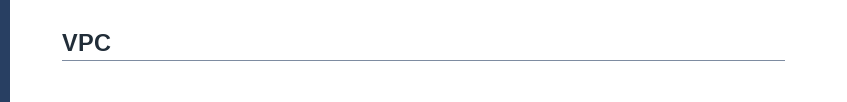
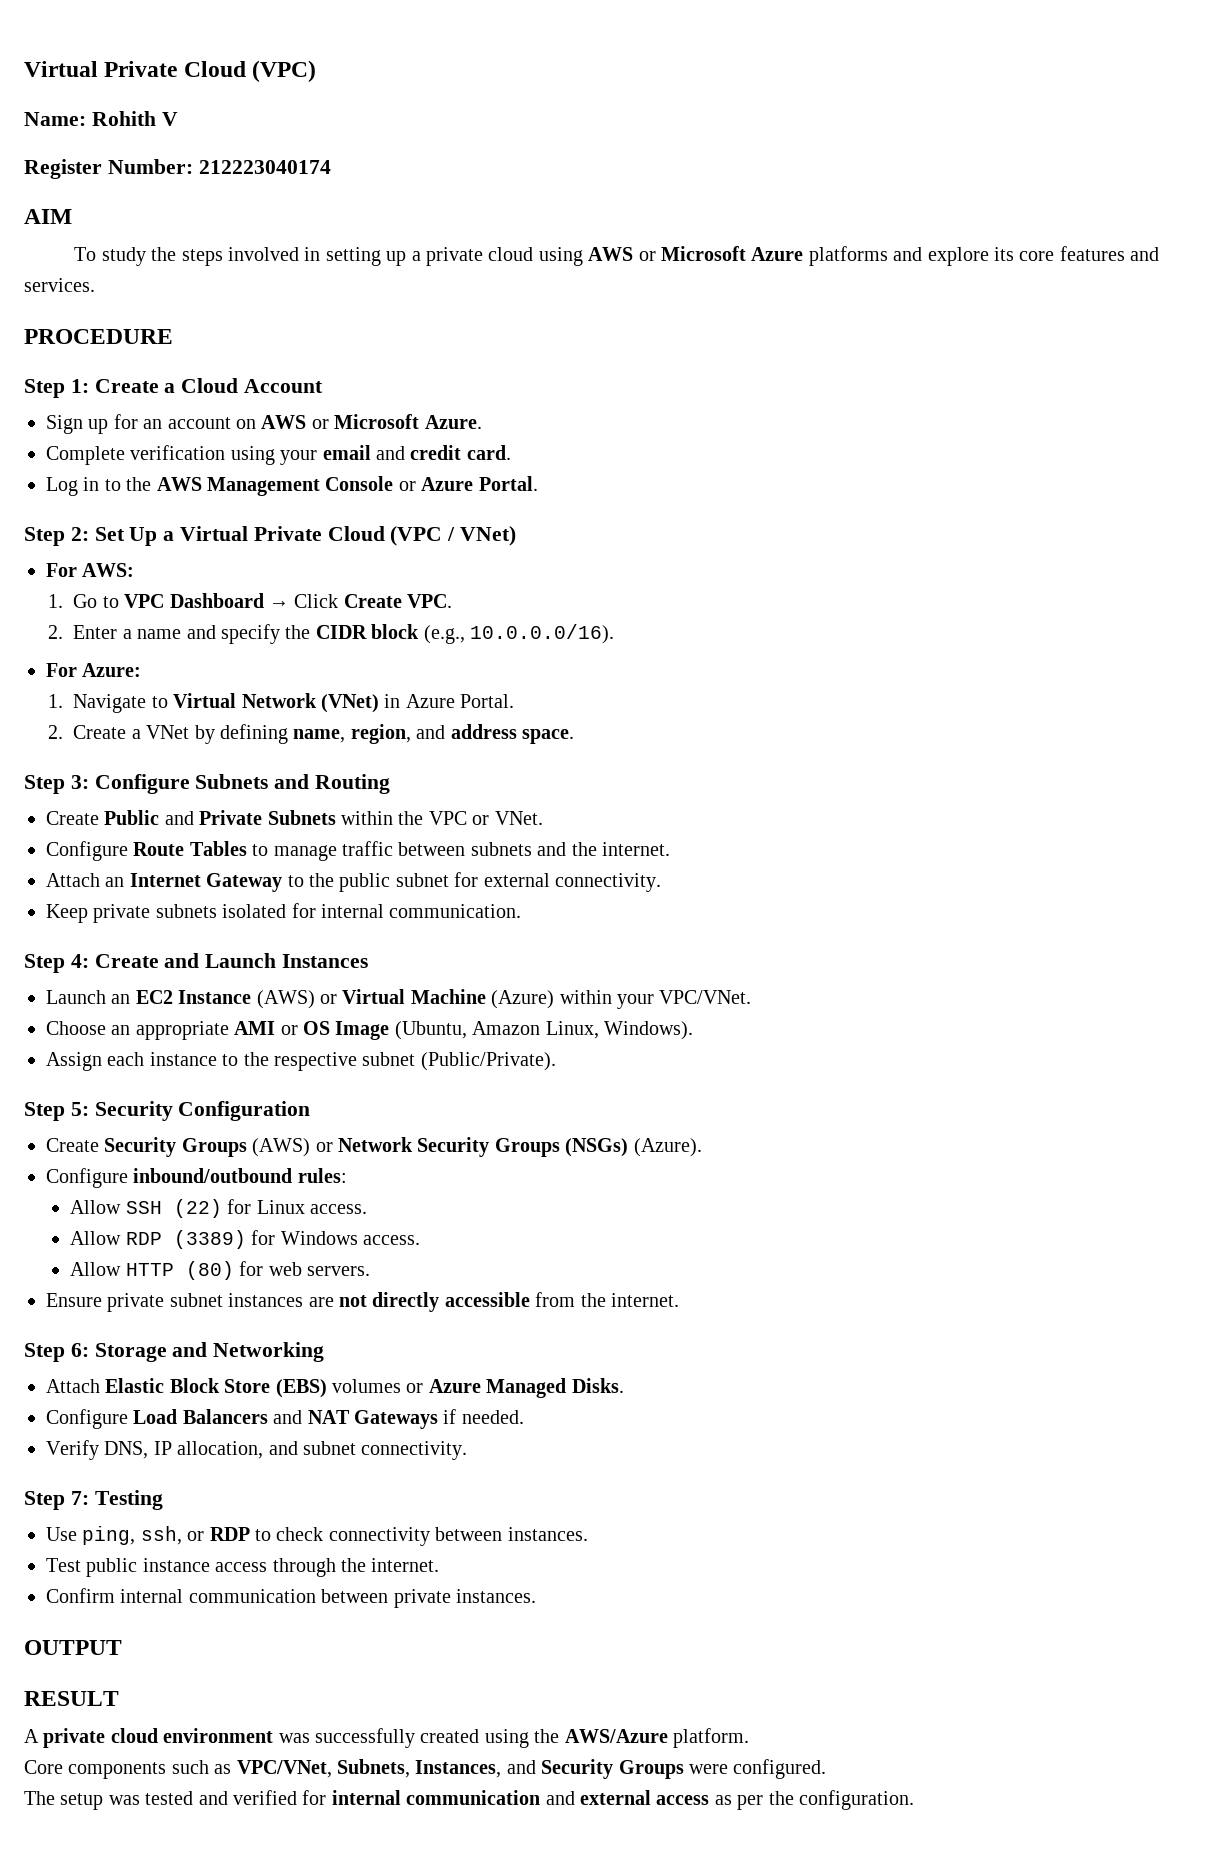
- VPC
+ Virtual Private Cloud (VPC)
+ Name: Rohith V
+ Register Number: 212223040174
+ AIM
+ To study the steps involved in setting up a private cloud using AWS or Microsoft Azure platforms and explore its core features and services.
+ PROCEDURE
+ Step 1: Create a Cloud Account
+ Sign up for an account on AWS or Microsoft Azure.
+ Complete verification using your email and credit card.
+ Log in to the AWS Management Console or Azure Portal.
+ Step 2: Set Up a Virtual Private Cloud (VPC / VNet)
+ For AWS:
+ 1. Go to VPC Dashboard → Click Create VPC.
+ 2. Enter a name and specify the CIDR block (e.g., 10.0.0.0/16).
+ For Azure:
+ 1. Navigate to Virtual Network (VNet) in Azure Portal.
+ 2. Create a VNet by defining name, region, and address space.
+ Step 3: Configure Subnets and Routing
+ Create Public and Private Subnets within the VPC or VNet.
+ Configure Route Tables to manage traffic between subnets and the internet.
+ Attach an Internet Gateway to the public subnet for external connectivity.
+ Keep private subnets isolated for internal communication.
+ Step 4: Create and Launch Instances
+ Launch an EC2 Instance (AWS) or Virtual Machine (Azure) within your VPC/VNet.
+ Choose an appropriate AMI or OS Image (Ubuntu, Amazon Linux, Windows).
+ Assign each instance to the respective subnet (Public/Private).
+ Step 5: Security Configuration
+ Create Security Groups (AWS) or Network Security Groups (NSGs) (Azure).
+ Configure inbound/outbound rules:
+ Allow SSH (22) for Linux access.
+ Allow RDP (3389) for Windows access.
+ Allow HTTP (80) for web servers.
+ Ensure private subnet instances are not directly accessible from the internet.
+ Step 6: Storage and Networking
+ Attach Elastic Block Store (EBS) volumes or Azure Managed Disks.
+ Configure Load Balancers and NAT Gateways if needed.
+ Verify DNS, IP allocation, and subnet connectivity.
+ Step 7: Testing
+ Use ping, ssh, or RDP to check connectivity between instances.
+ Test public instance access through the internet.
+ Confirm internal communication between private instances.
+ OUTPUT
+ RESULT
+ A private cloud environment was successfully created using the AWS/Azure platform.
+ Core components such as VPC/VNet, Subnets, Instances, and Security Groups were configured.
+ The setup was tested and verified for internal communication and external access as per the configuration.

